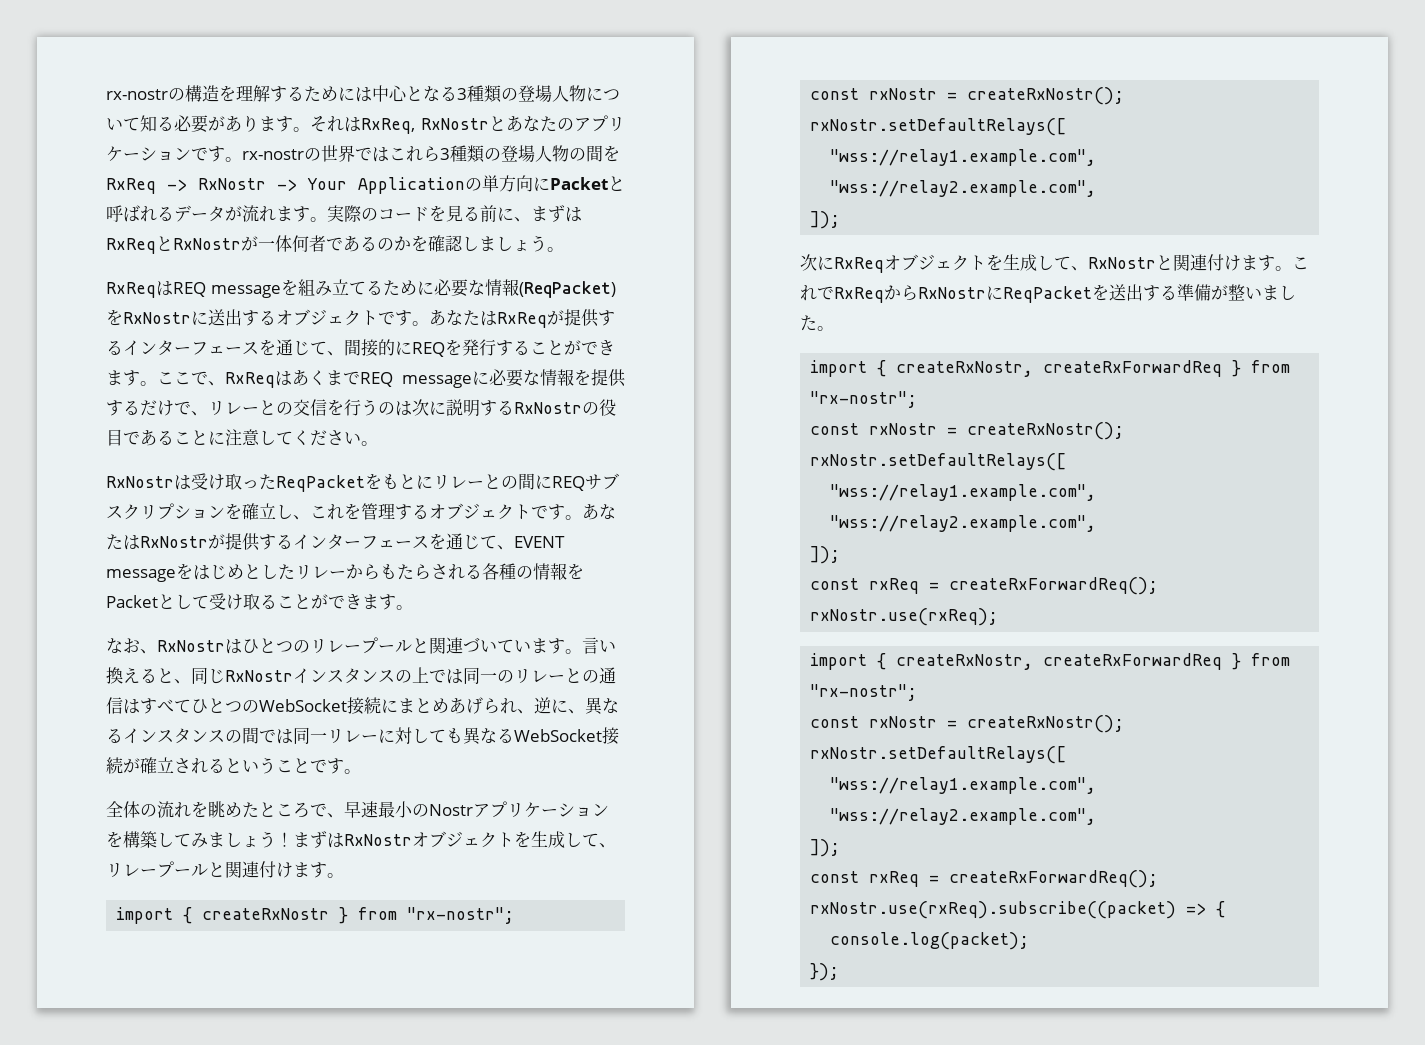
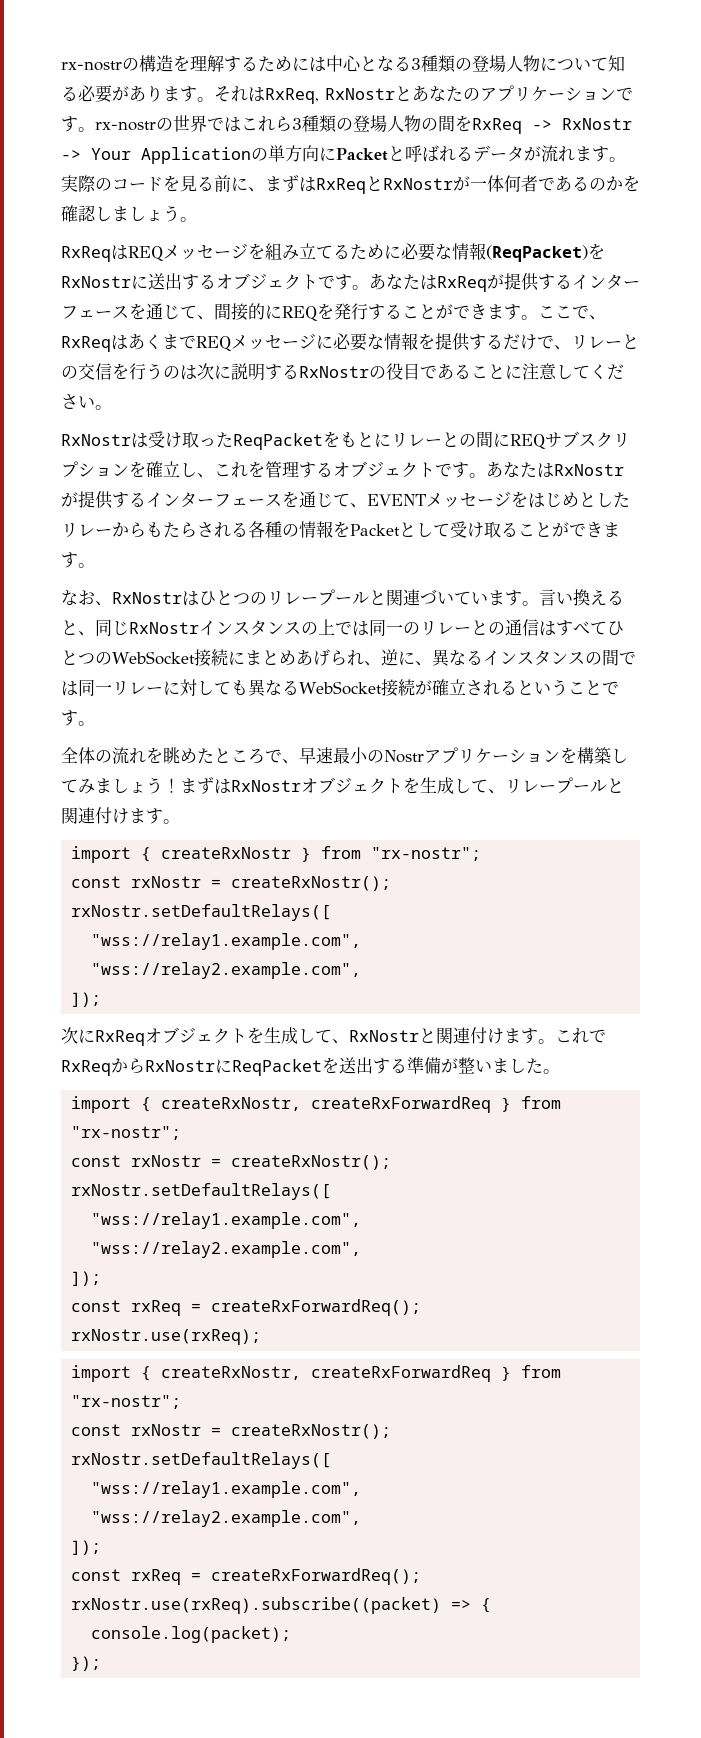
- RxReqはREQ messageを組み立てるために必要な情報(ReqPacket)をRxNostrに送出するオブジェクトです。
+ RxReqはREQメッセージを組み立てるために必要な情報(ReqPacket)をRxNostrに送出するオブジェクトです。
- ここで、RxReqはあくまでREQ messageに必要な情報を提供するだけで、リレーとの交信を行うのは次に説明するRxNostrの役目であることに注意してください。
+ ここで、RxReqはあくまでREQメッセージに必要な情報を提供するだけで、リレーとの交信を行うのは次に説明するRxNostrの役目であることに注意してください。
- あなたはRxNostrが提供するインターフェースを通じて、EVENT messageをはじめとしたリレーからもたらされる各種の情報をPacketとして受け取ることができます。
+ あなたはRxNostrが提供するインターフェースを通じて、EVENTメッセージをはじめとしたリレーからもたらされる各種の情報をPacketとして受け取ることができます。

